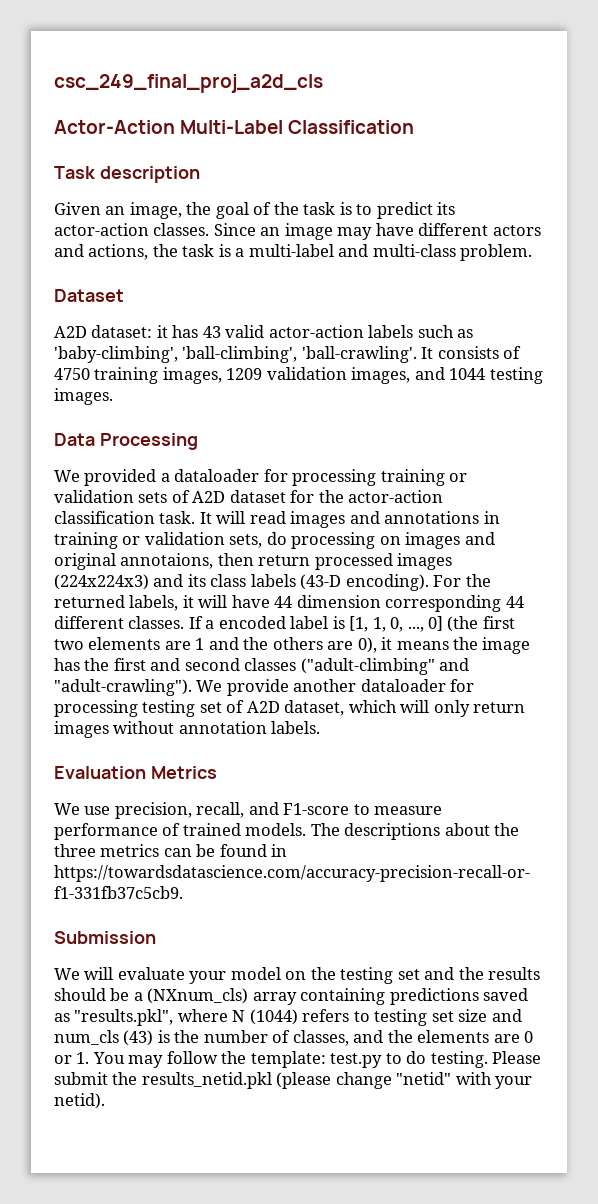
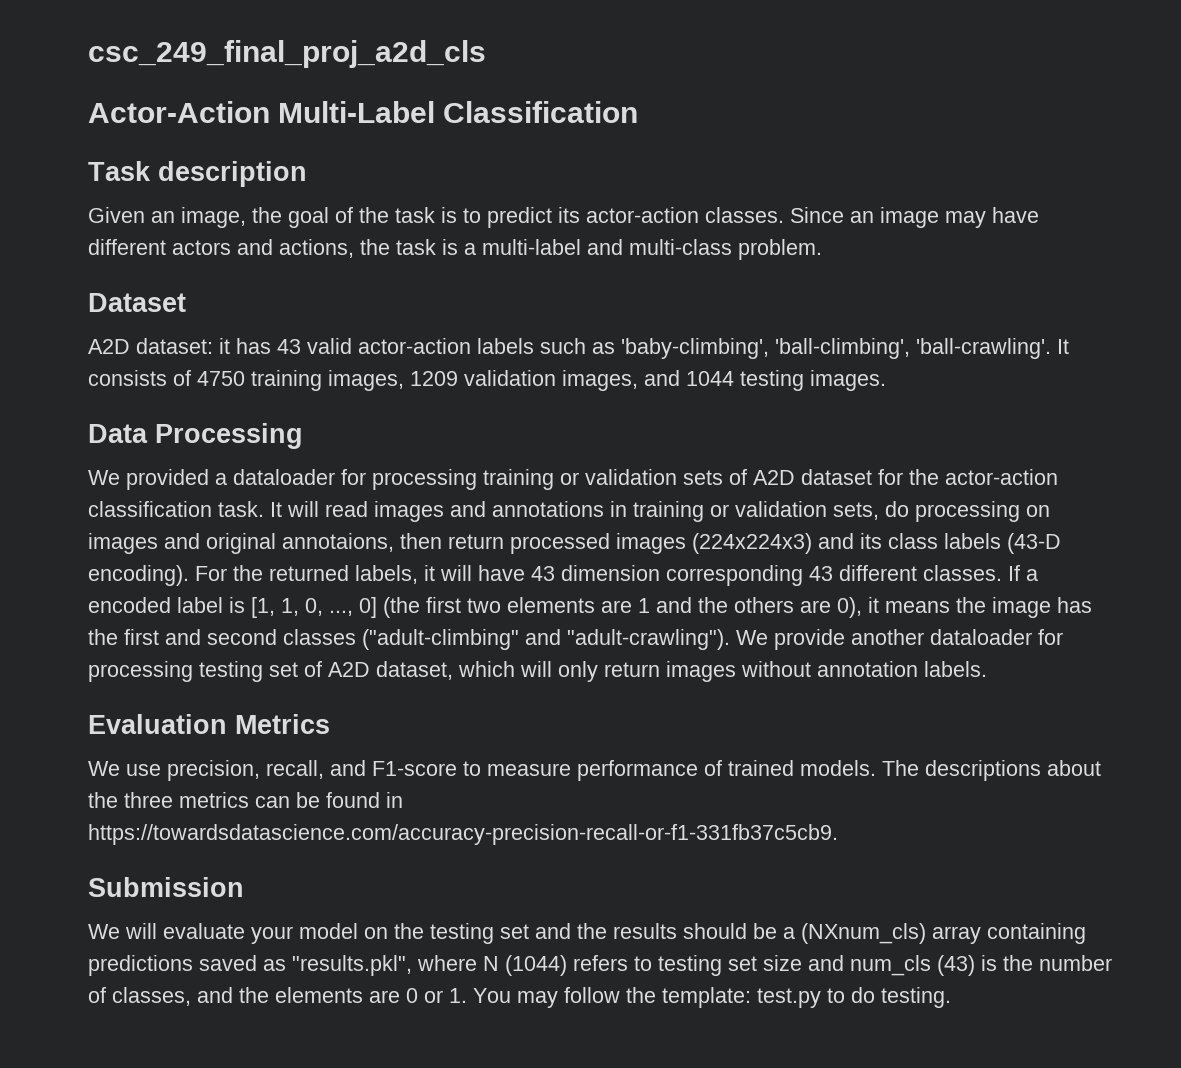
- For the returned labels, it will have 44 dimension corresponding 44 different classes.
+ For the returned labels, it will have 43 dimension corresponding 43 different classes.
- Please submit the results_netid.pkl (please change "netid" with your netid).

